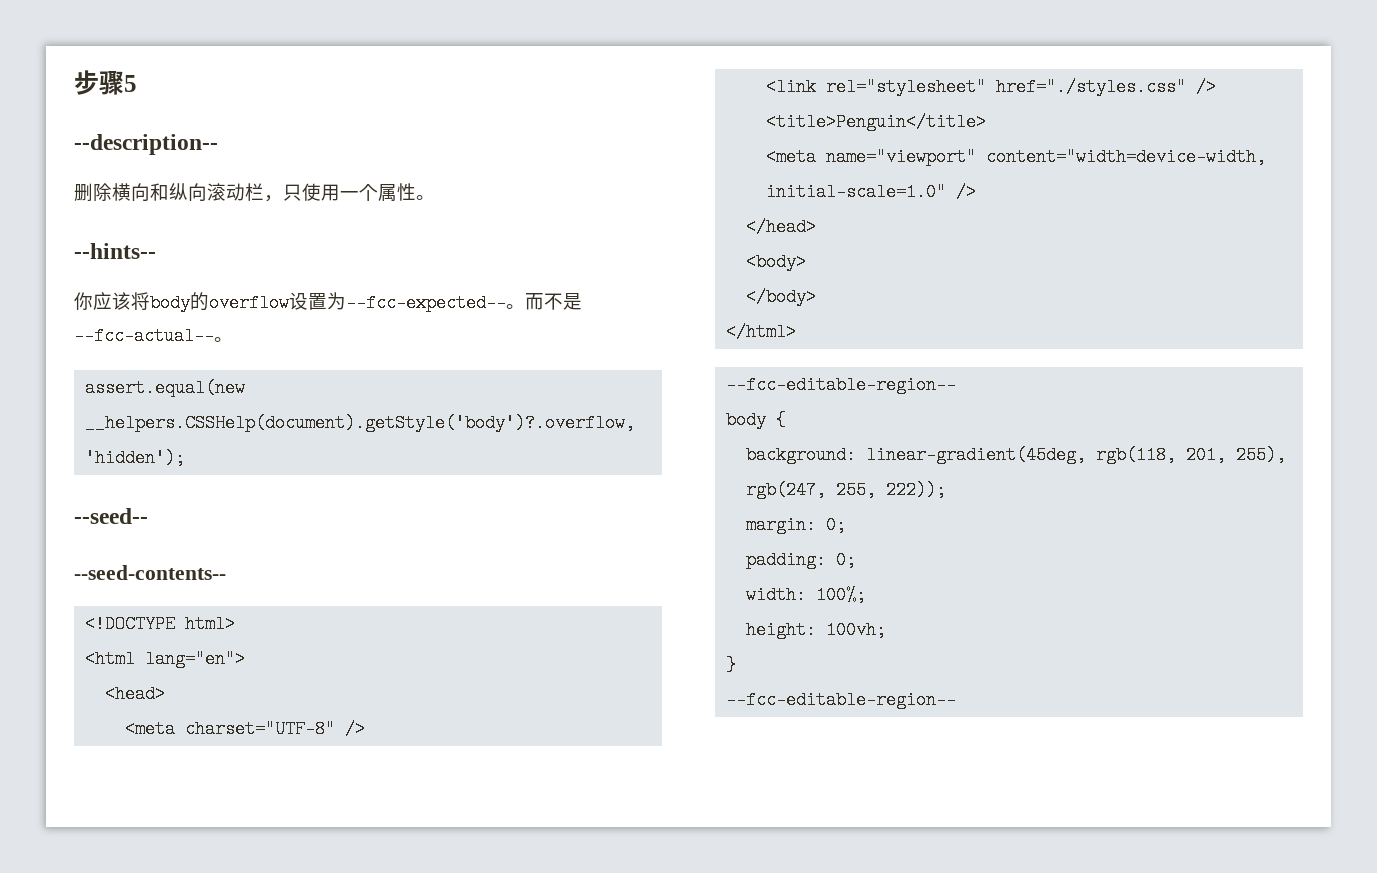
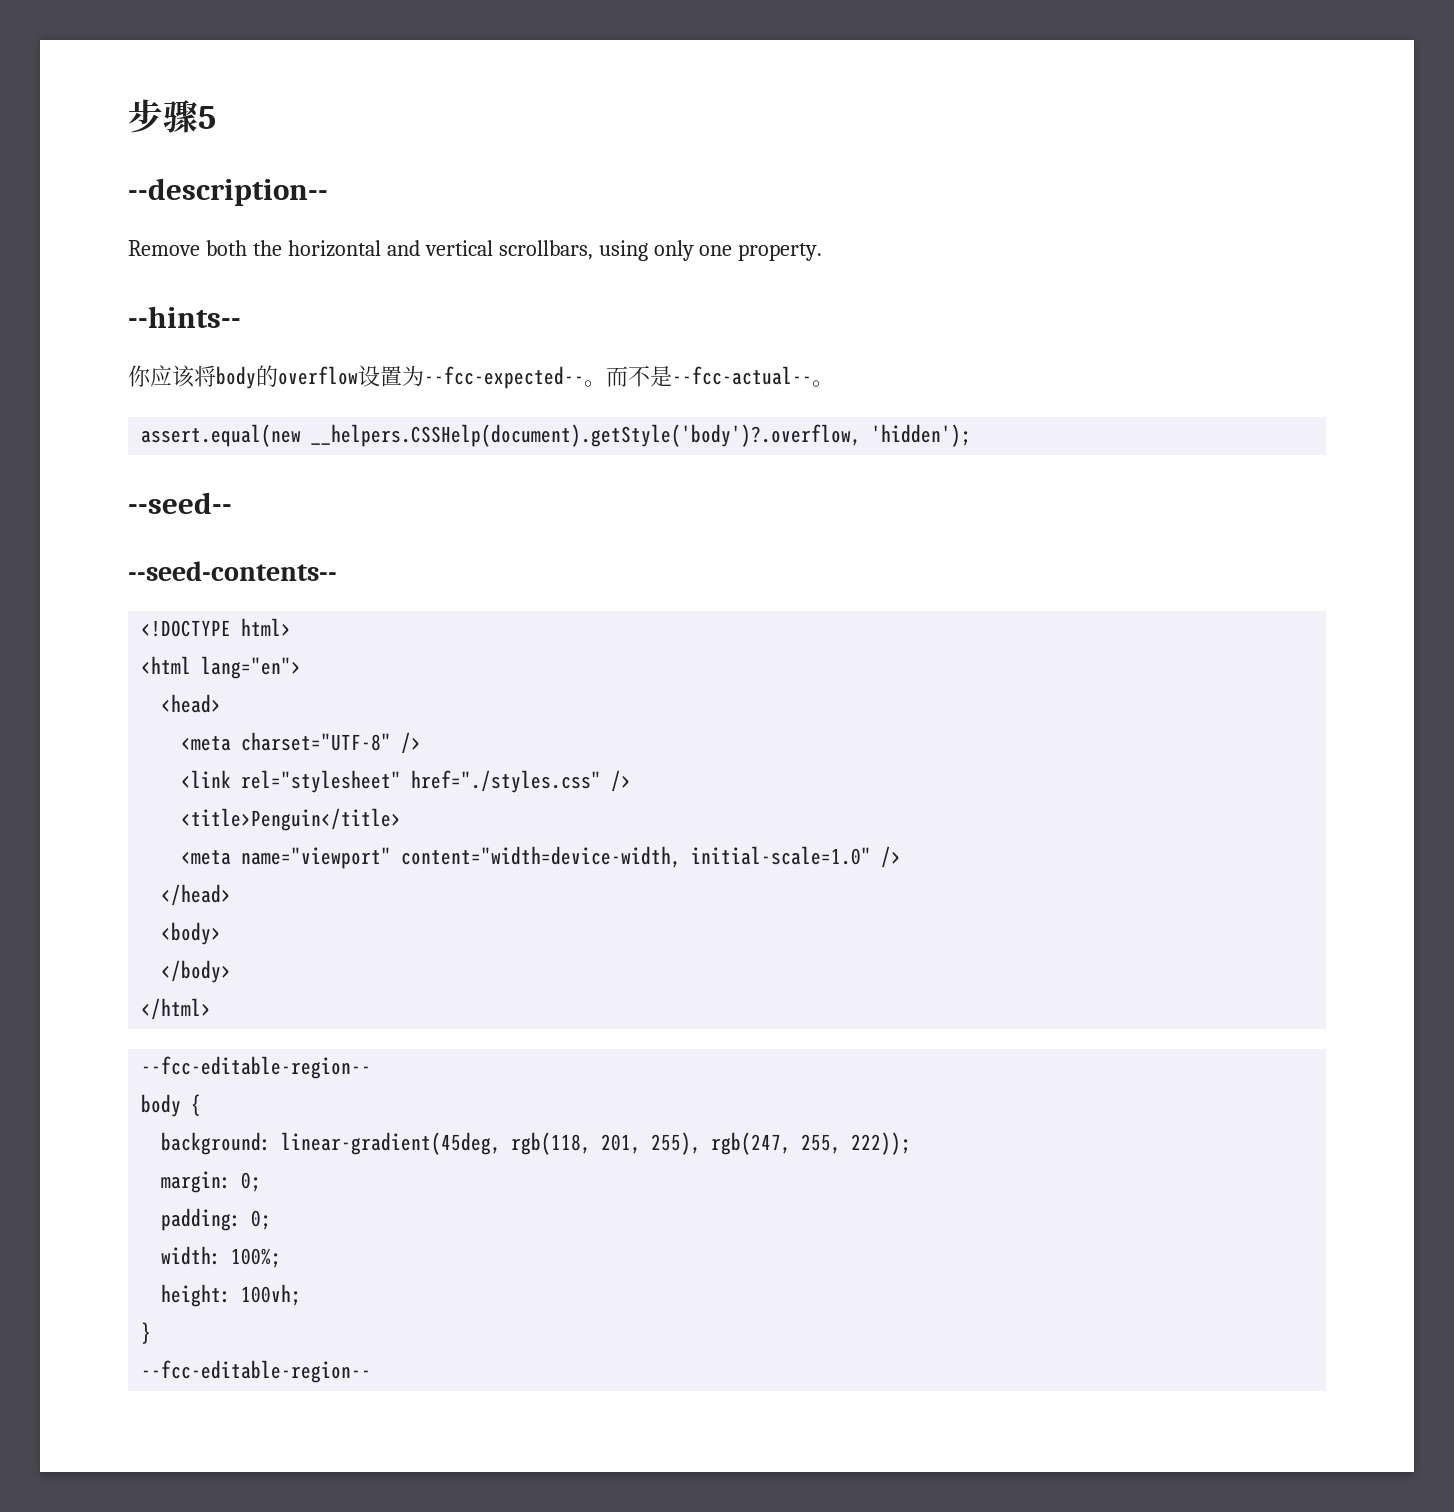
- 删除横向和纵向滚动栏，只使用一个属性。
+ Remove both the horizontal and vertical scrollbars, using only one property.

